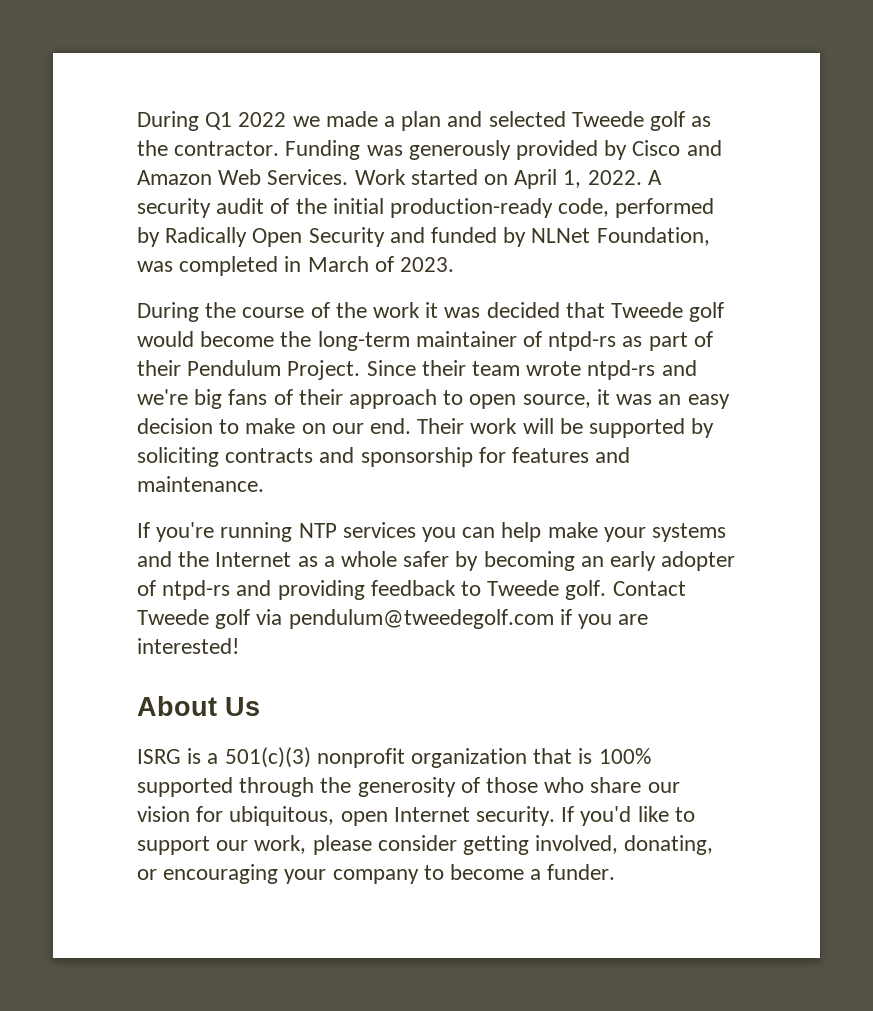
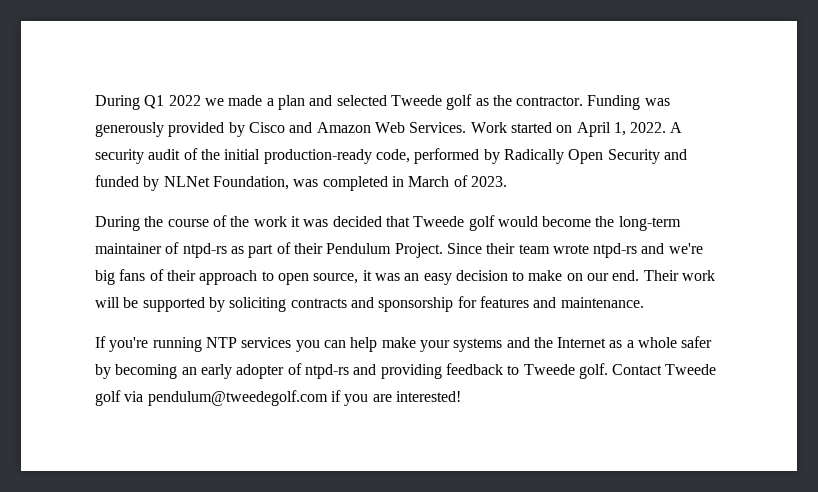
- About Us
- ISRG is a 501(c)(3) nonprofit organization that is 100% supported through the generosity of those who share our vision for ubiquitous, open Internet security. If you'd like to support our work, please consider getting involved, donating, or encouraging your company to become a funder.

